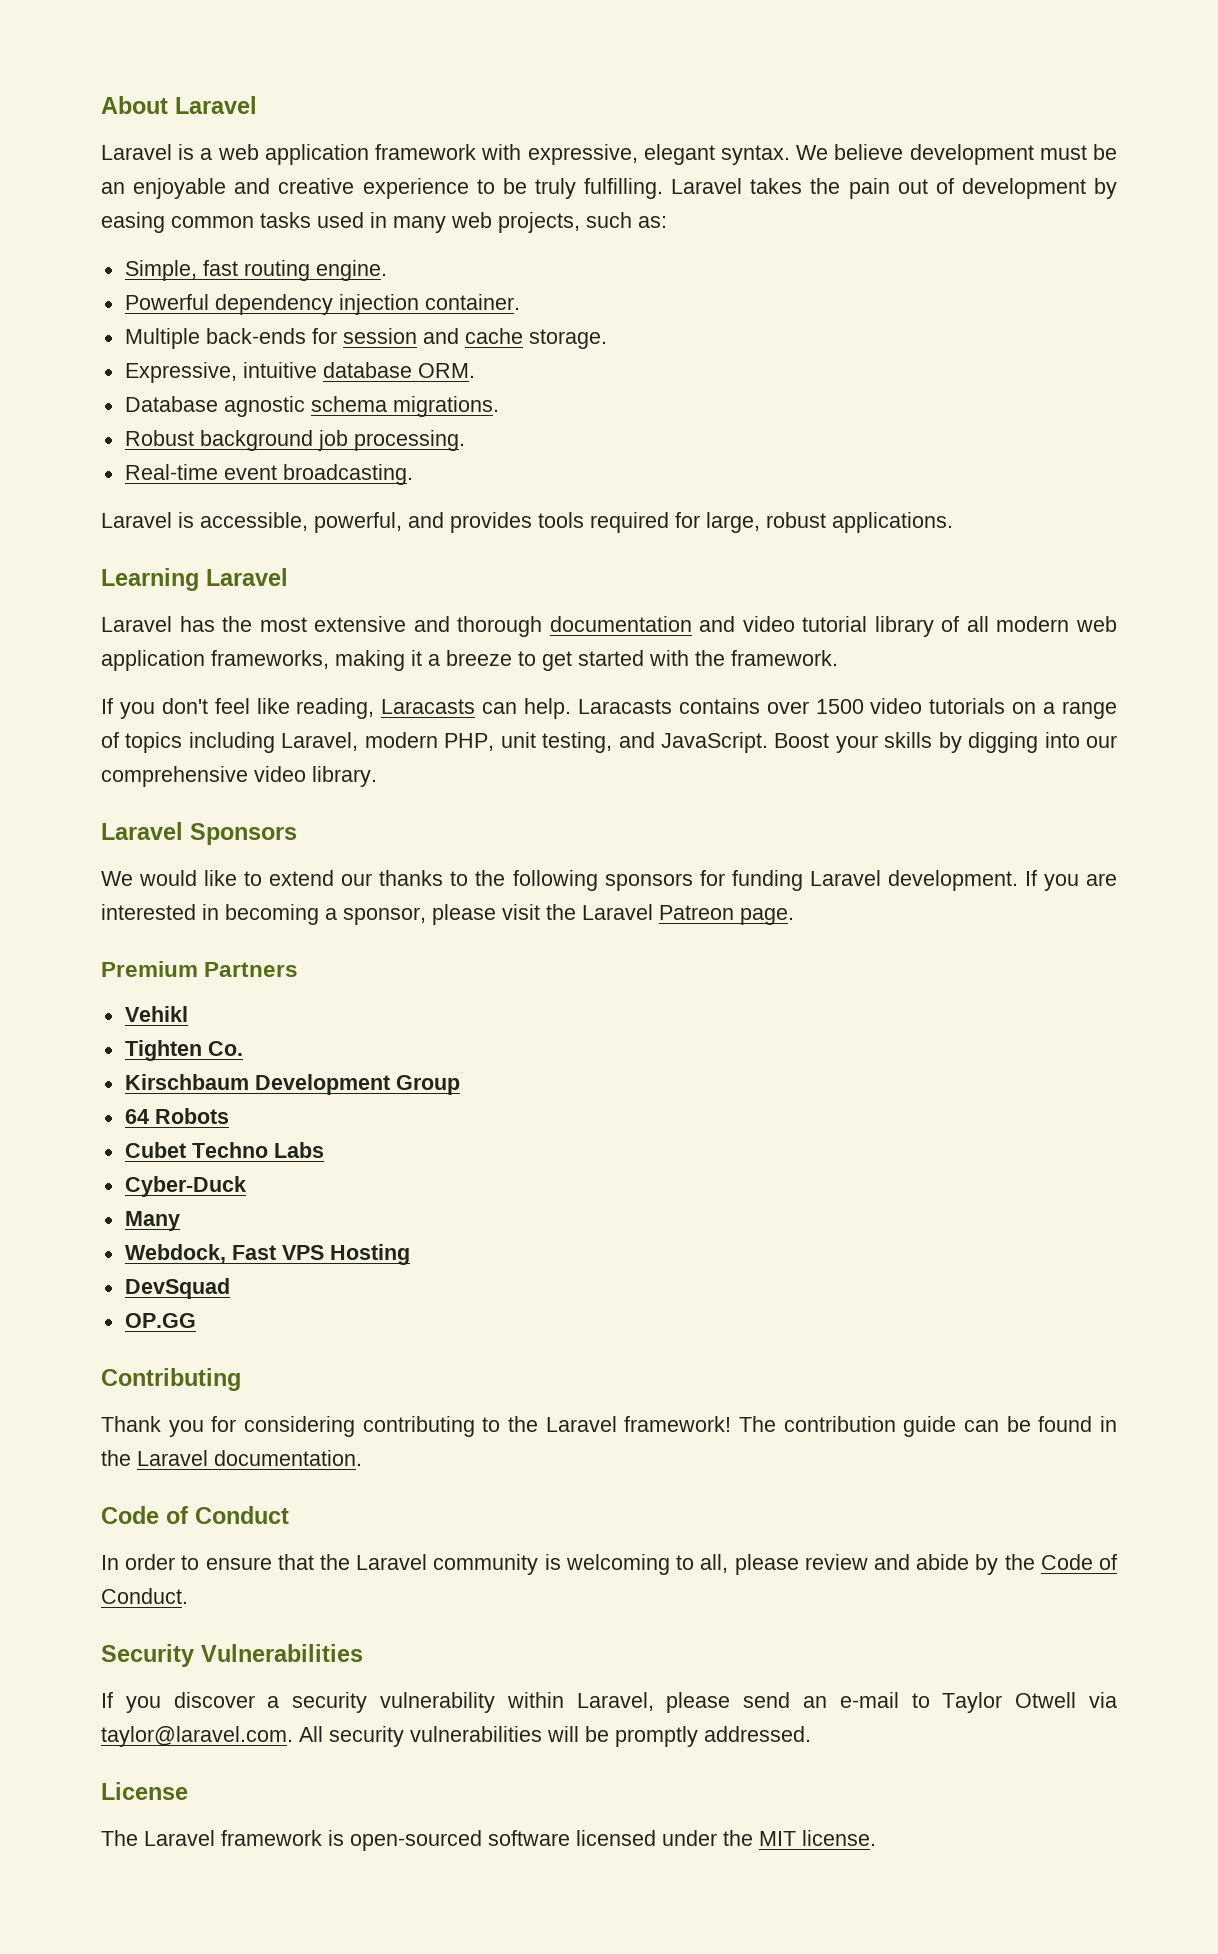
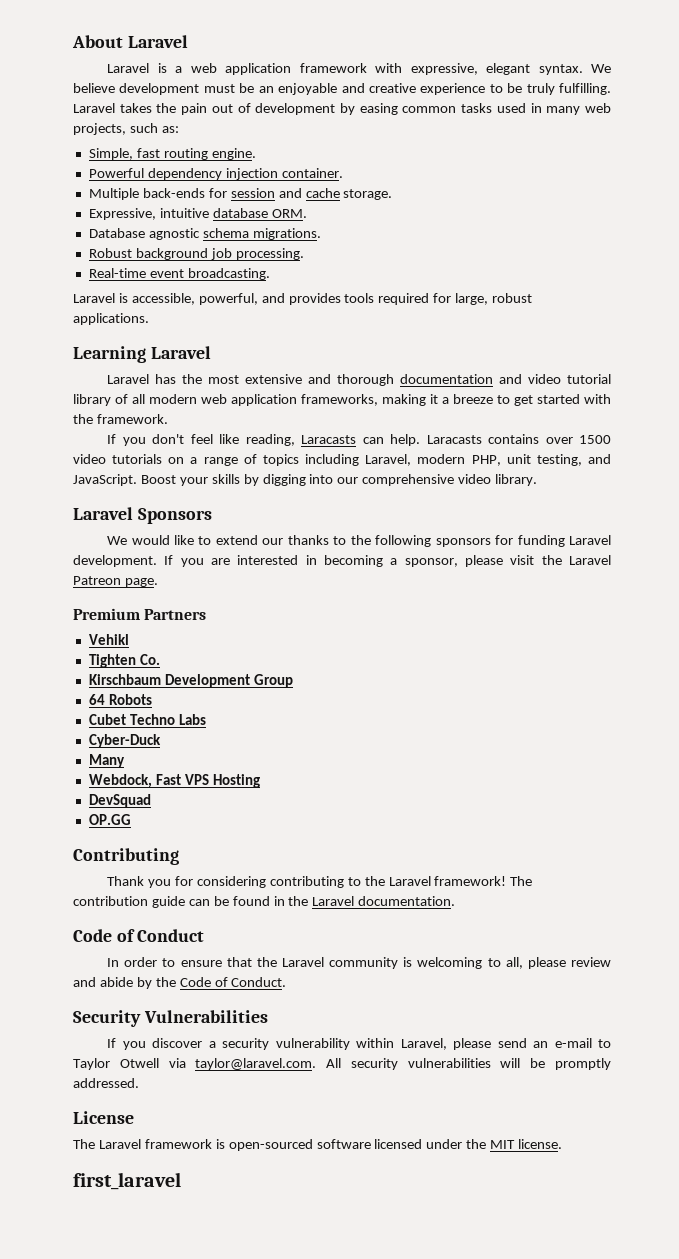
+ first_laravel

